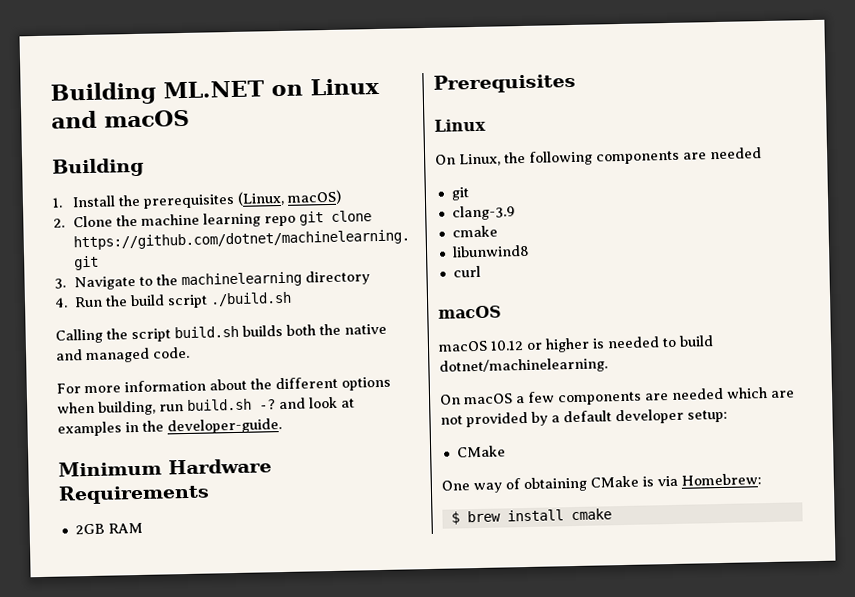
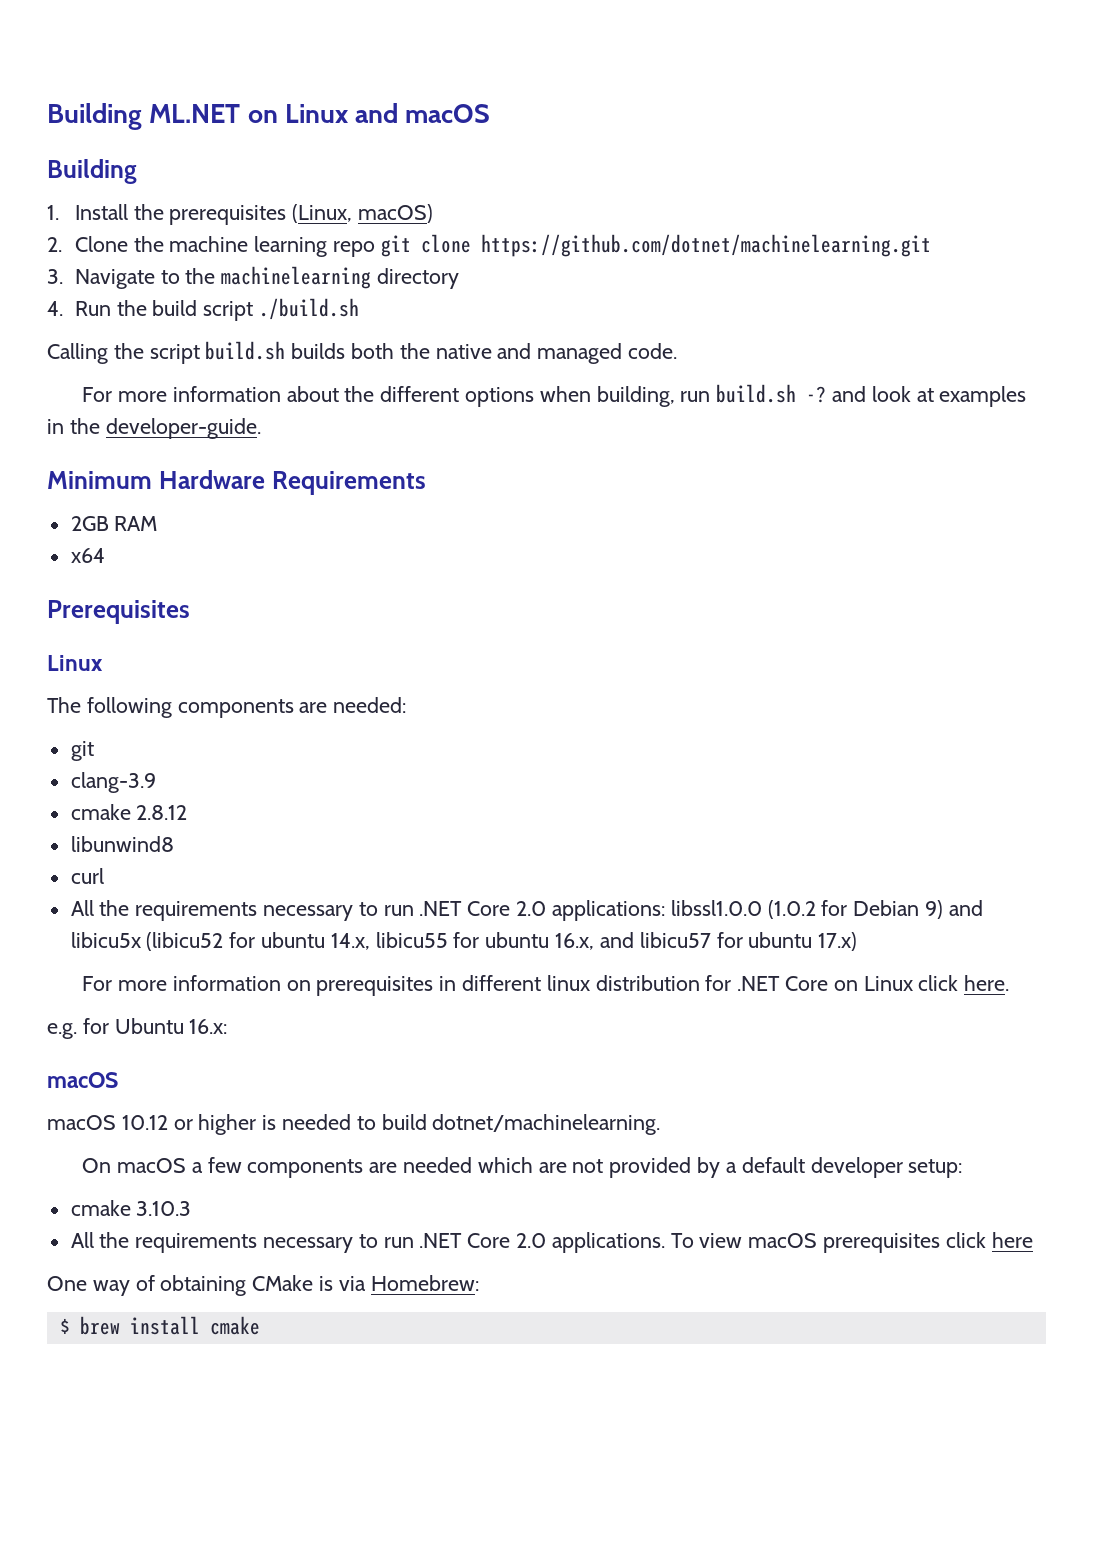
+ x64
- On Linux, the following components are needed
+ The following components are needed:
  clang-3.9
- cmake
+ cmake 2.8.12
+ All the requirements necessary to run .NET Core 2.0 applications: libssl1.0.0 (1.0.2 for Debian 9) and libicu5x (libicu52 for ubuntu 14.x, libicu55 for ubuntu 16.x, and libicu57 for ubuntu 17.x)
+ For more information on prerequisites in different linux distribution for .NET Core on Linux click here.
+ e.g. for Ubuntu 16.x:
  On macOS a few components are needed which are not provided by a default developer setup:
- CMake
+ cmake 3.10.3
+ All the requirements necessary to run .NET Core 2.0 applications. To view macOS prerequisites click here

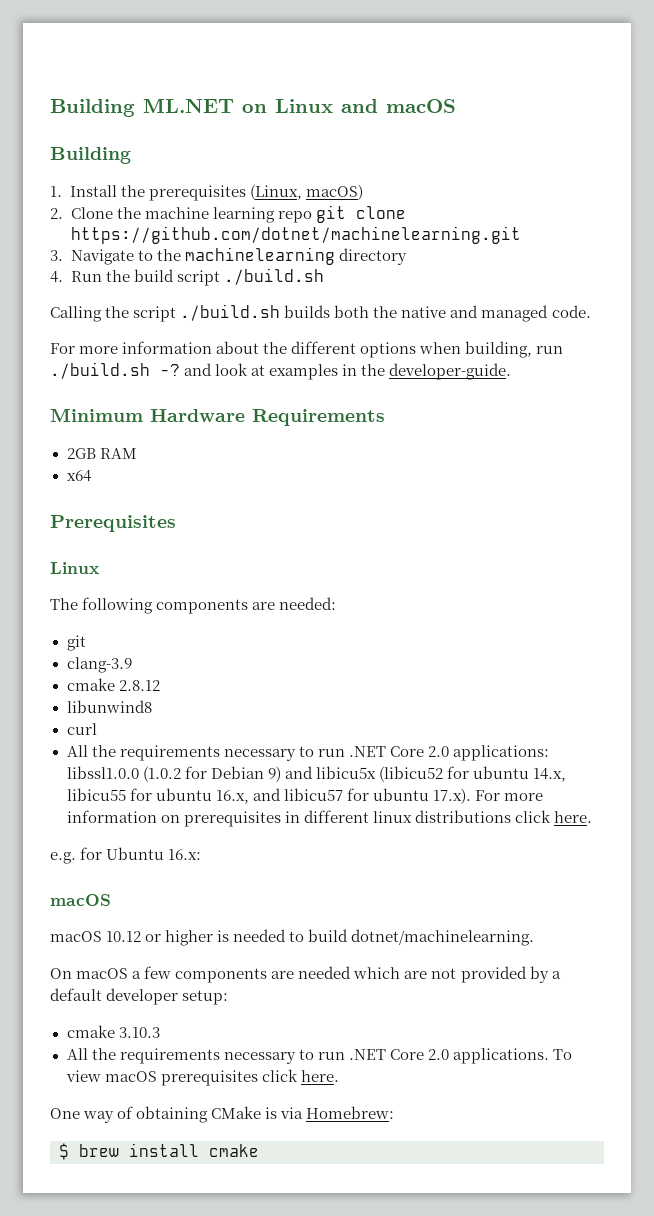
- Calling the script build.sh builds both the native and managed code.
+ Calling the script ./build.sh builds both the native and managed code.
- For more information about the different options when building, run build.sh -? and look at examples in the developer-guide.
+ For more information about the different options when building, run ./build.sh -? and look at examples in the developer-guide.
- All the requirements necessary to run .NET Core 2.0 applications: libssl1.0.0 (1.0.2 for Debian 9) and libicu5x (libicu52 for ubuntu 14.x, libicu55 for ubuntu 16.x, and libicu57 for ubuntu 17.x)
- For more information on prerequisites in different linux distribution for .NET Core on Linux click here.
+ All the requirements necessary to run .NET Core 2.0 applications: libssl1.0.0 (1.0.2 for Debian 9) and libicu5x (libicu52 for ubuntu 14.x, libicu55 for ubuntu 16.x, and libicu57 for ubuntu 17.x). For more information on prerequisites in different linux distributions click here.
- To view macOS prerequisites click here
+ To view macOS prerequisites click here.

